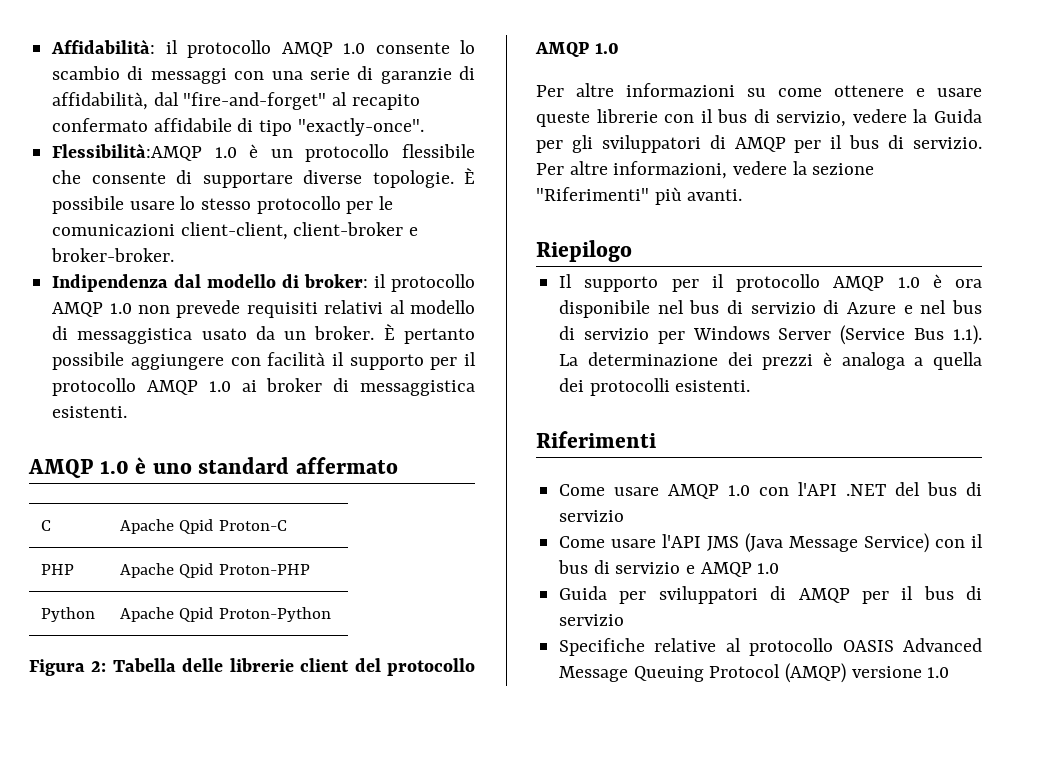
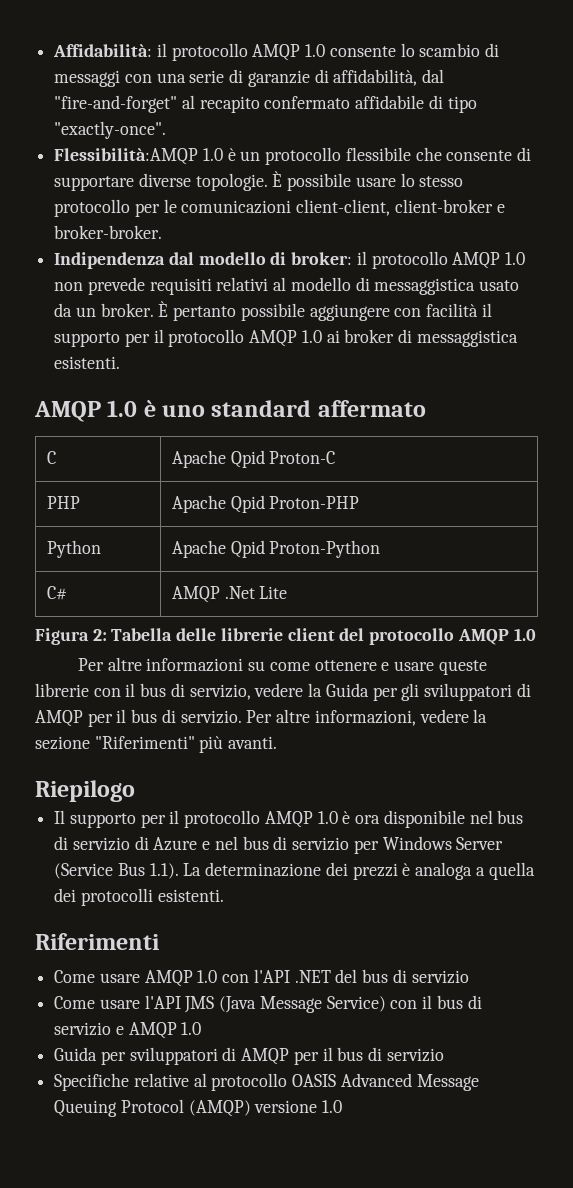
+ C# | AMQP .Net Lite

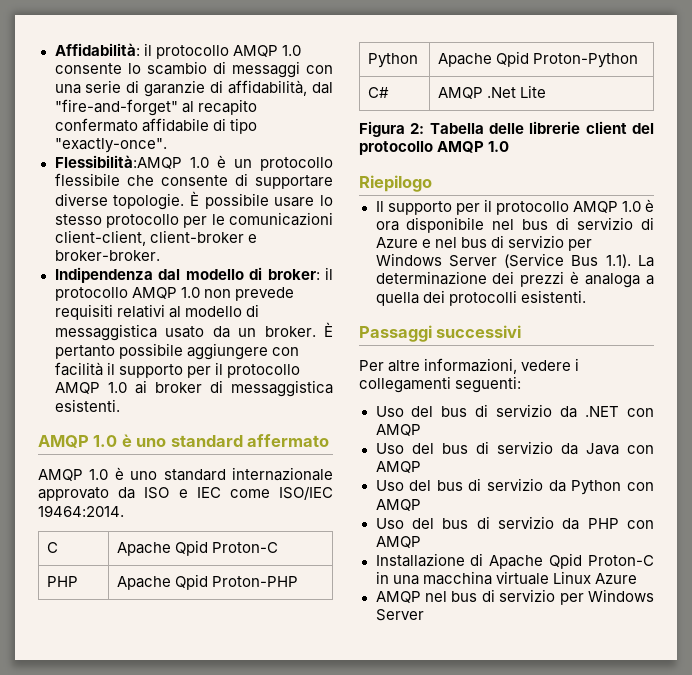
+ AMQP 1.0 è uno standard internazionale approvato da ISO e IEC come ISO/IEC 19464:2014.
- Per altre informazioni su come ottenere e usare queste librerie con il bus di servizio, vedere la Guida per gli sviluppatori di AMQP per il bus di servizio. Per altre informazioni, vedere la sezione "Riferimenti" più avanti.
- Riferimenti
- Come usare AMQP 1.0 con l'API .NET del bus di servizio
- Come usare l'API JMS (Java Message Service) con il bus di servizio e AMQP 1.0
- Guida per sviluppatori di AMQP per il bus di servizio
- Specifiche relative al protocollo OASIS Advanced Message Queuing Protocol (AMQP) versione 1.0
+ Passaggi successivi
+ Per altre informazioni, vedere i collegamenti seguenti:
+ Uso del bus di servizio da .NET con AMQP
+ Uso del bus di servizio da Java con AMQP
+ Uso del bus di servizio da Python con AMQP
+ Uso del bus di servizio da PHP con AMQP
+ Installazione di Apache Qpid Proton-C in una macchina virtuale Linux Azure
+ AMQP nel bus di servizio per Windows Server

